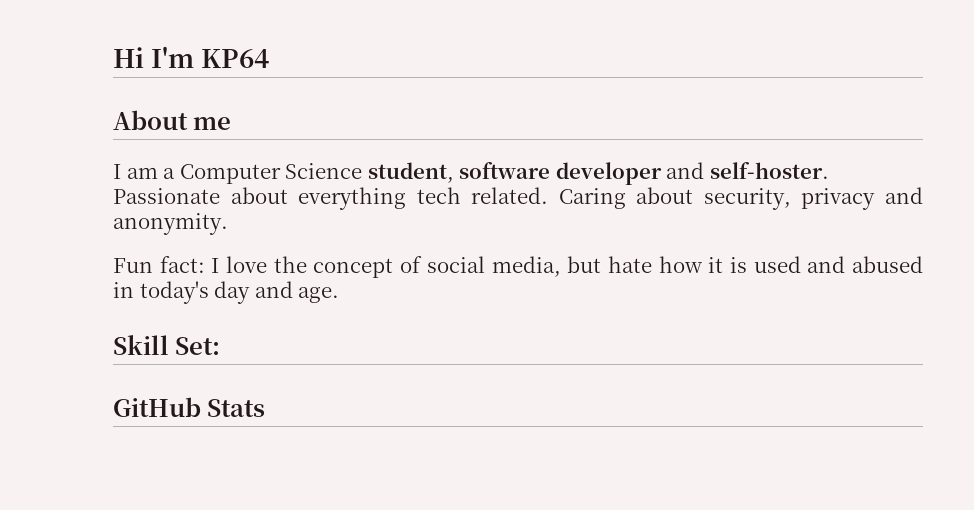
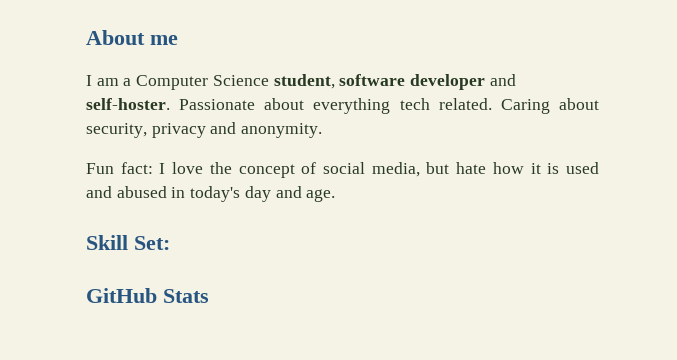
- Hi I'm KP64

